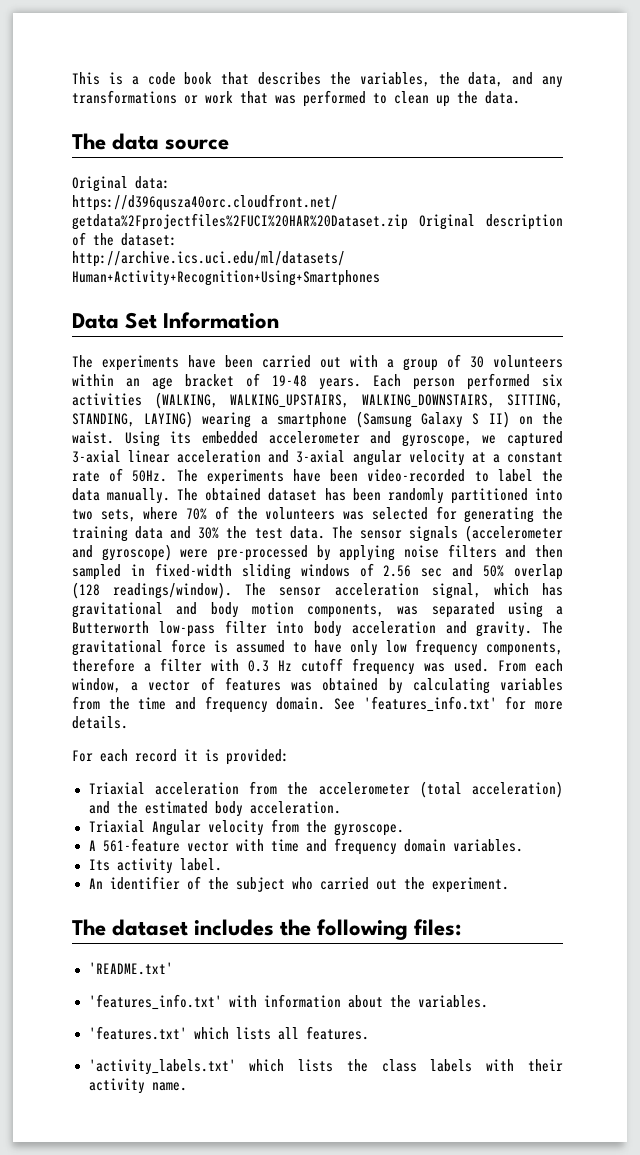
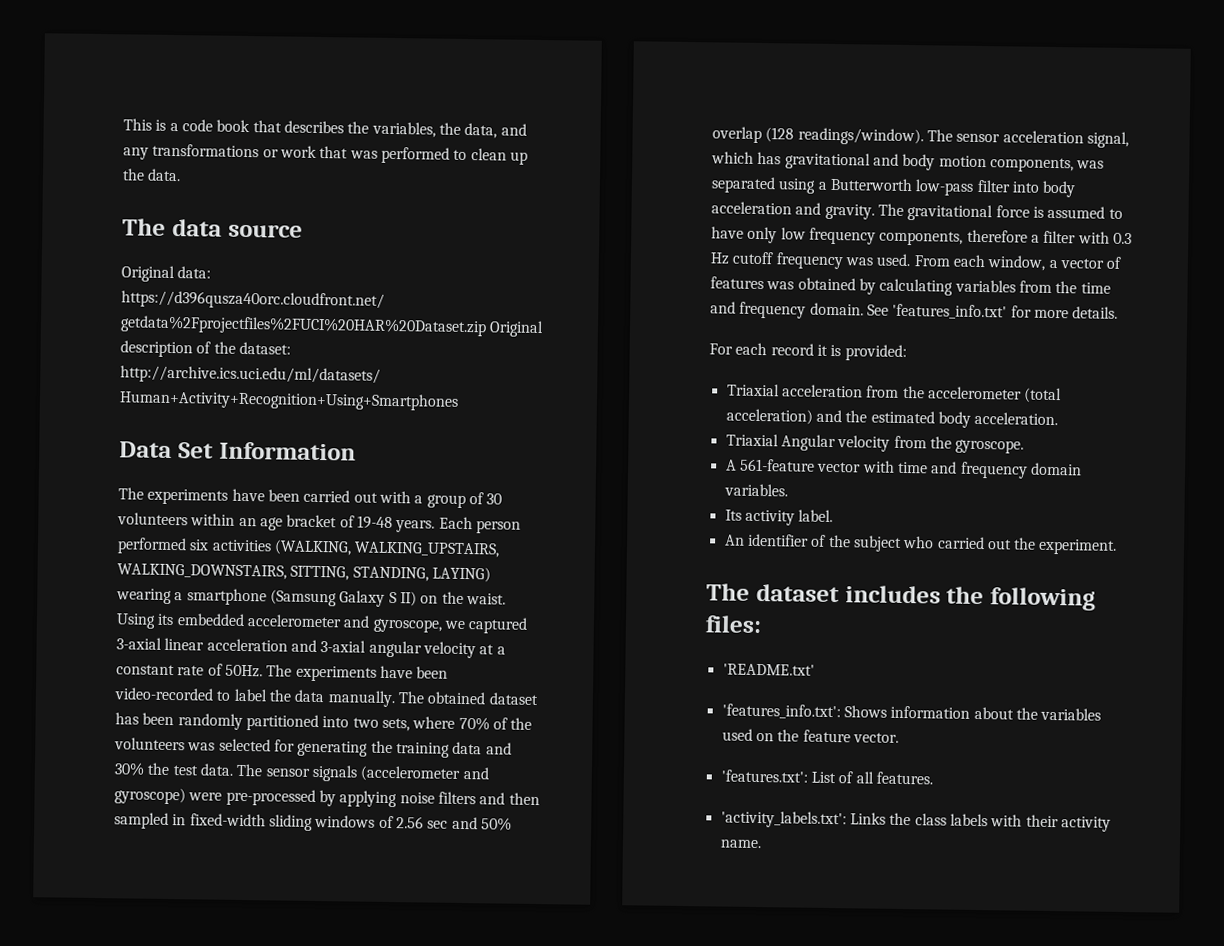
- 'features_info.txt' with information about the variables.
- 'features.txt' which lists all features.
+ 'features_info.txt': Shows information about the variables used on the feature vector.
+ 'features.txt': List of all features.
- 'activity_labels.txt' which lists the class labels with their activity name.
+ 'activity_labels.txt': Links the class labels with their activity name.

